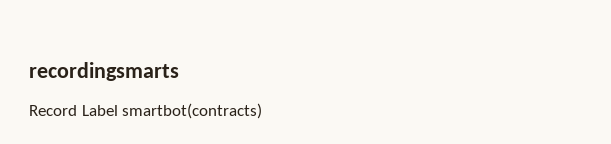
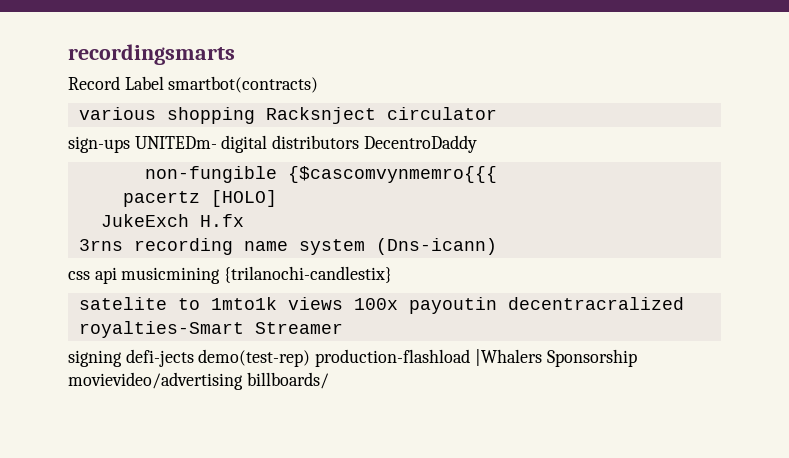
+ various shopping Racksnject circulator
+ sign-ups UNITEDm- digital distributors DecentroDaddy
+ non-fungible {$cascomvynmemro{{{
+ pacertz [HOLO]
+ JukeExch H.fx
+ 3rns recording name system (Dns-icann)
+ css api musicmining {trilanochi-candlestix}
+ satelite to 1mto1k views 100x payoutin decentracralized royalties-Smart Streamer
+ signing defi-jects demo(test-rep) production-flashload |Whalers Sponsorship movievideo/advertising billboards/

